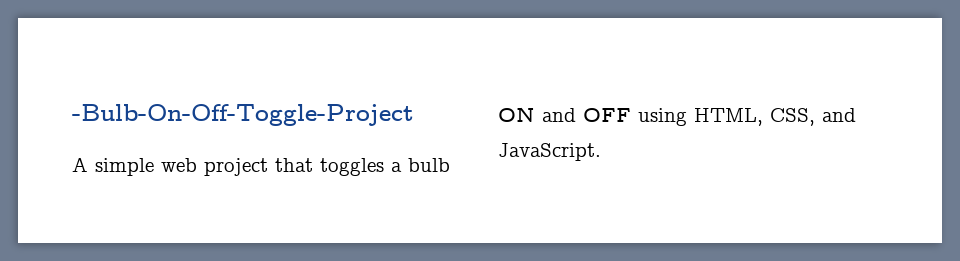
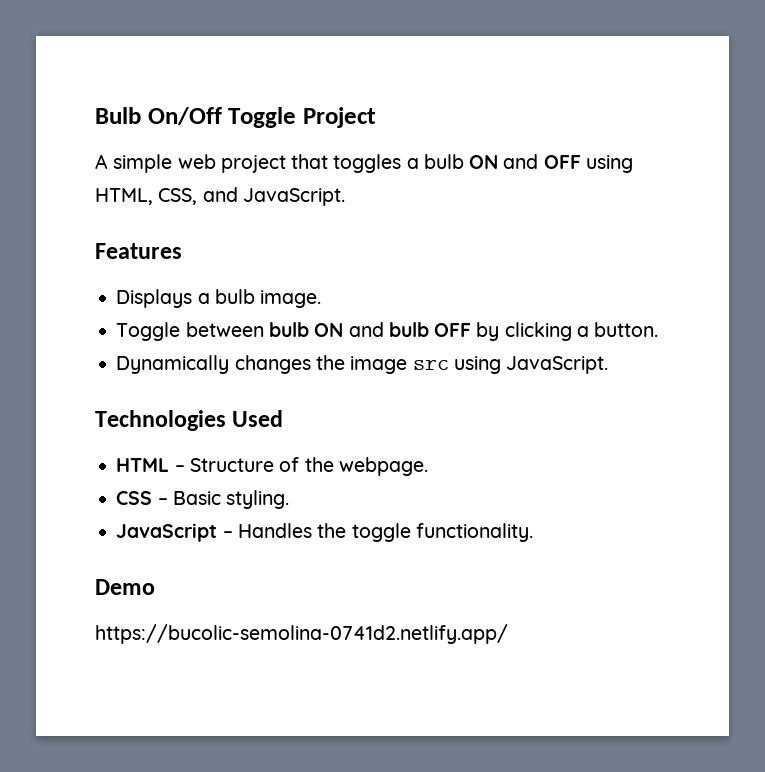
- -Bulb-On-Off-Toggle-Project
+ Bulb On/Off Toggle Project
+ Features
+ Displays a bulb image.
+ Toggle between bulb ON and bulb OFF by clicking a button.
+ Dynamically changes the image src using JavaScript.
+ Technologies Used
+ HTML – Structure of the webpage.
+ CSS – Basic styling.
+ JavaScript – Handles the toggle functionality.
+ Demo
+ https://bucolic-semolina-0741d2.netlify.app/

